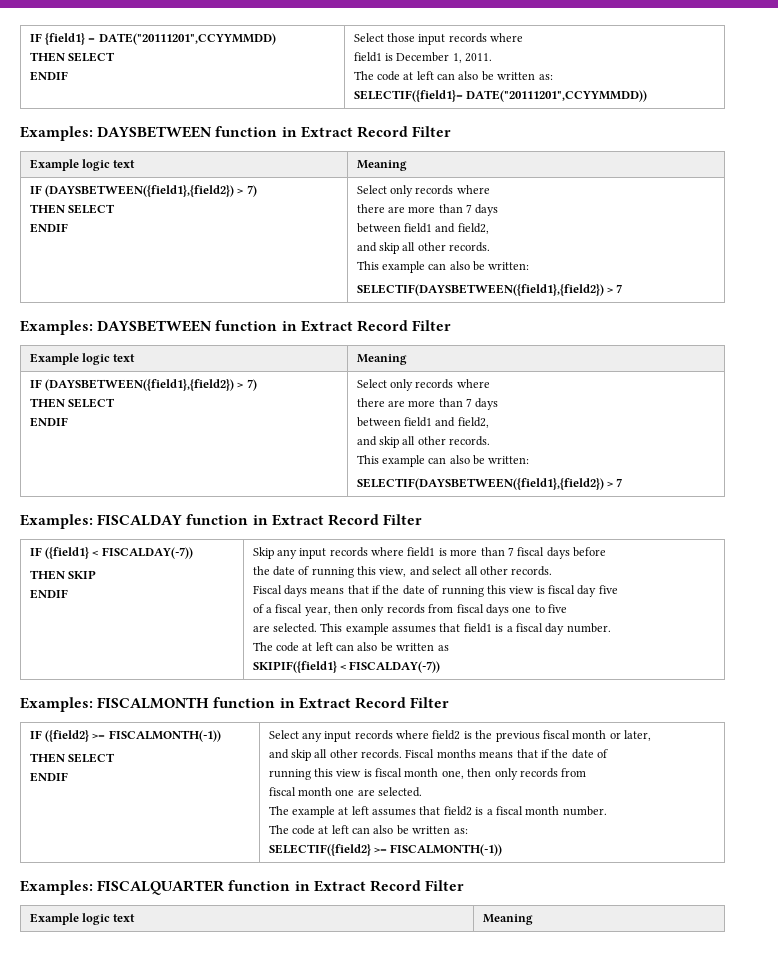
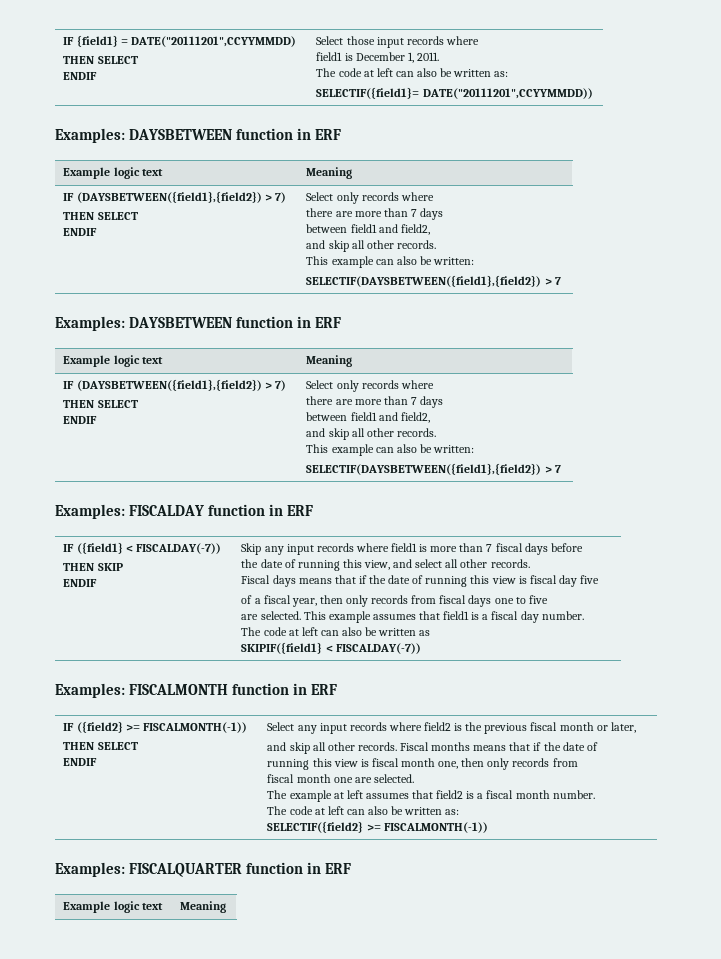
  IF {field1} = DATE("20111201",CCYYMMDD)
  THEN SELECT
  ENDIF | Select those input records where
  field1 is December 1, 2011.
  The code at left can also be written as:
  SELECTIF({field1}= DATE("20111201",CCYYMMDD))
- Examples: DAYSBETWEEN function in Extract Record Filter
+ Examples: DAYSBETWEEN function in ERF
  Example logic text | Meaning
  IF (DAYSBETWEEN({field1},{field2}) > 7)
  THEN SELECT
  ENDIF | Select only records where
  there are more than 7 days
  between field1 and field2,
  and skip all other records.
  This example can also be written:
  SELECTIF(DAYSBETWEEN({field1},{field2}) > 7
- Examples: DAYSBETWEEN function in Extract Record Filter
+ Examples: DAYSBETWEEN function in ERF
- Examples: FISCALDAY function in Extract Record Filter
+ Examples: FISCALDAY function in ERF
- Examples: FISCALMONTH function in Extract Record Filter
+ Examples: FISCALMONTH function in ERF
- Examples: FISCALQUARTER function in Extract Record Filter
+ Examples: FISCALQUARTER function in ERF

